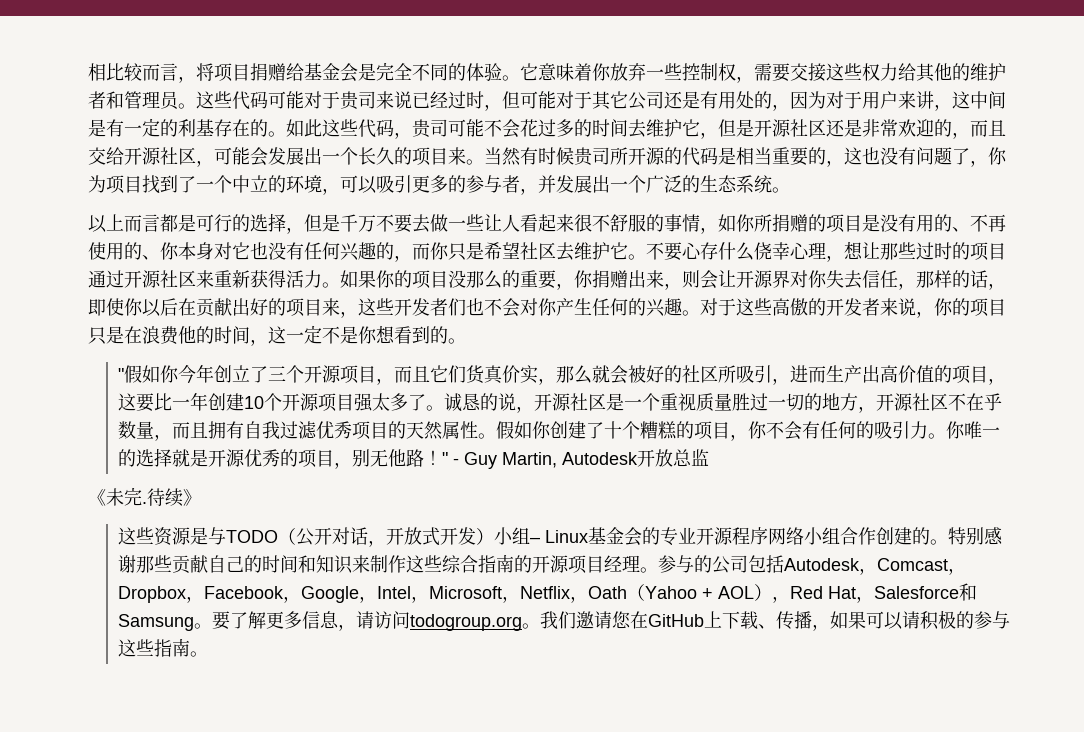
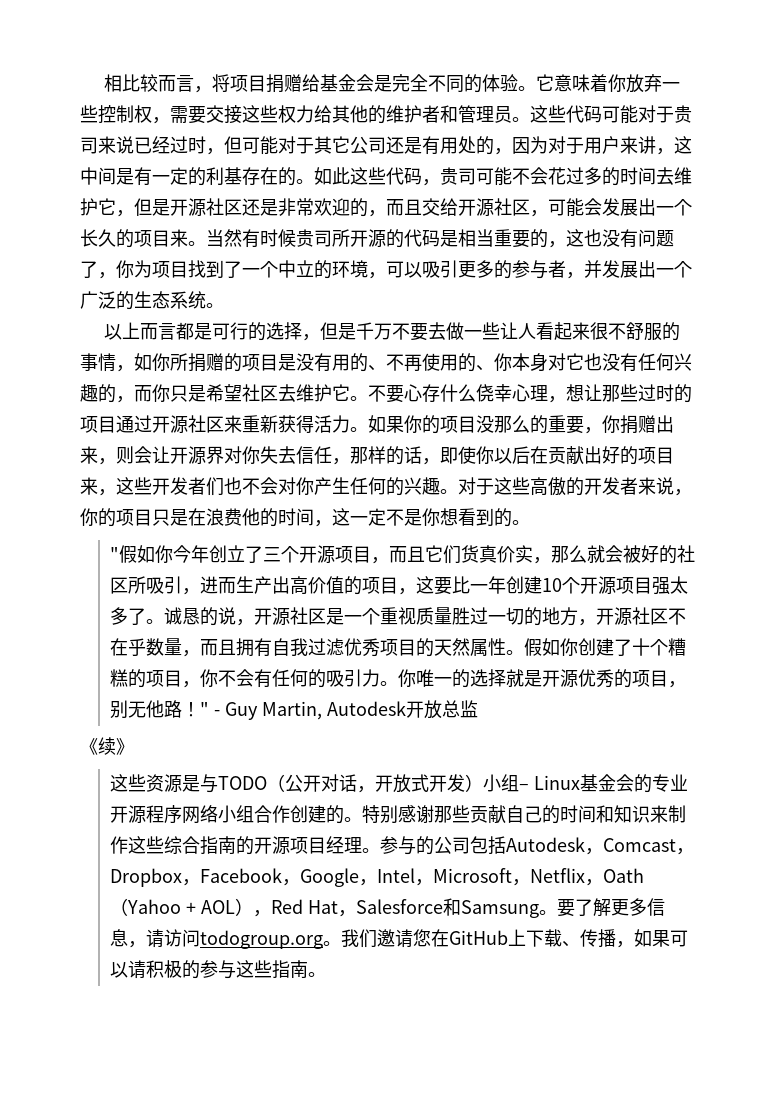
- 《未完.待续》
+ 《续》

